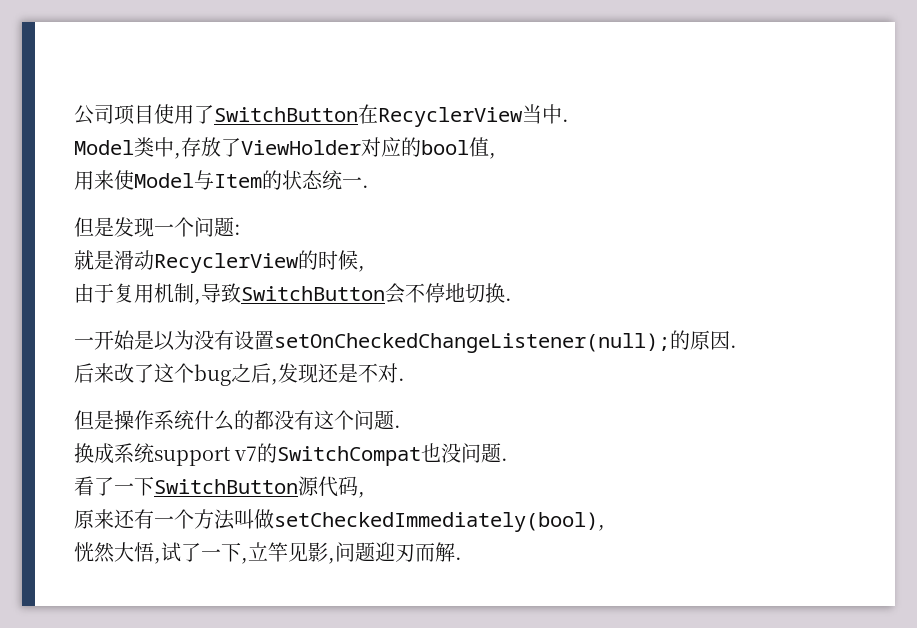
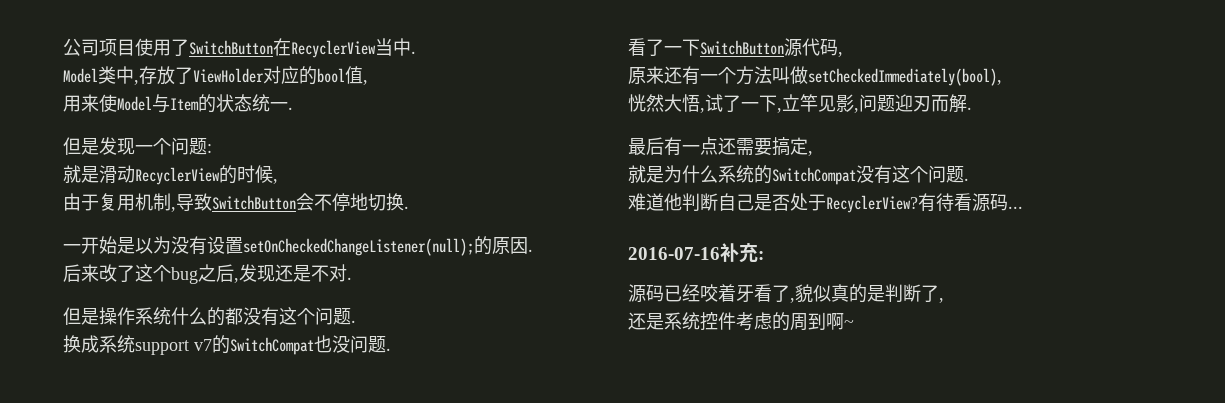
+ 最后有一点还需要搞定,
+ 就是为什么系统的SwitchCompat没有这个问题.
+ 难道他判断自己是否处于RecyclerView?有待看源码...
+ 2016-07-16补充:
+ 源码已经咬着牙看了,貌似真的是判断了,
+ 还是系统控件考虑的周到啊~

